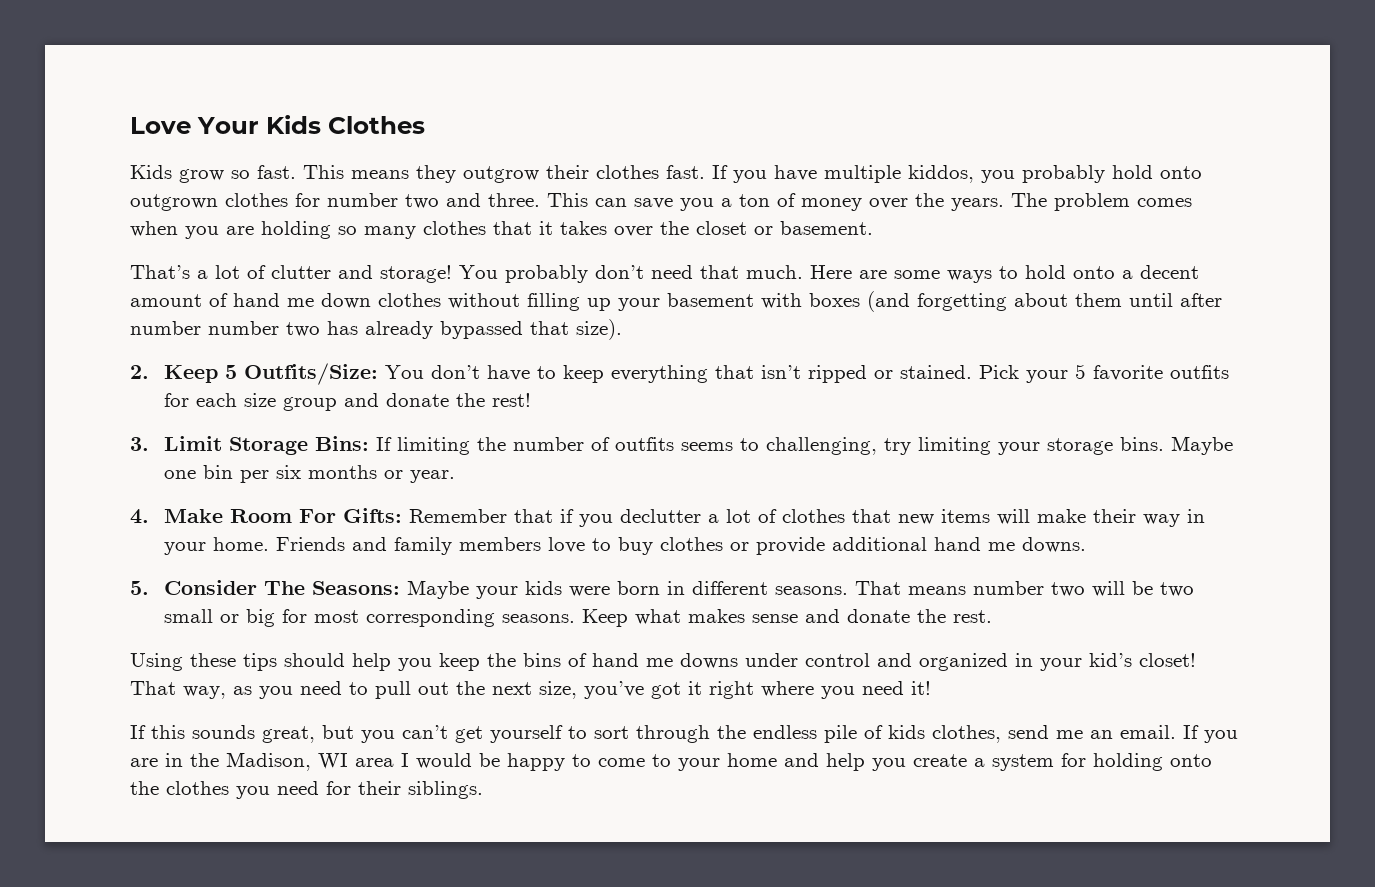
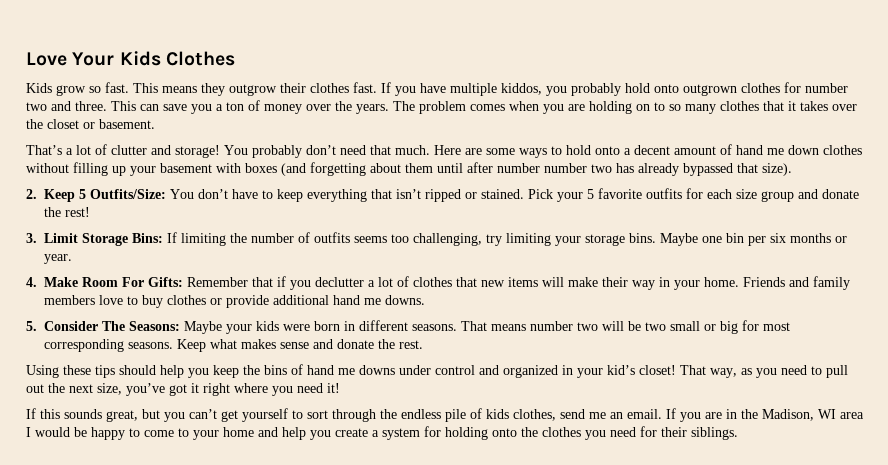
- The problem comes when you are holding so many clothes that it takes over the closet or basement.
+ The problem comes when you are holding on to so many clothes that it takes over the closet or basement.
- 3. Limit Storage Bins: If limiting the number of outfits seems to challenging, try limiting your storage bins.
+ 3. Limit Storage Bins: If limiting the number of outfits seems too challenging, try limiting your storage bins.

